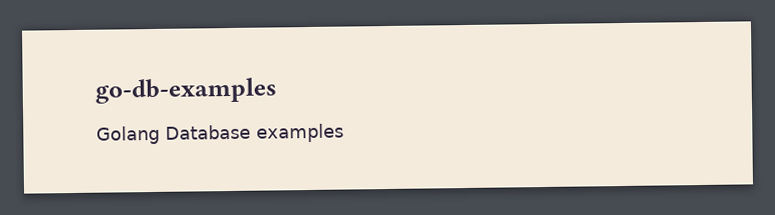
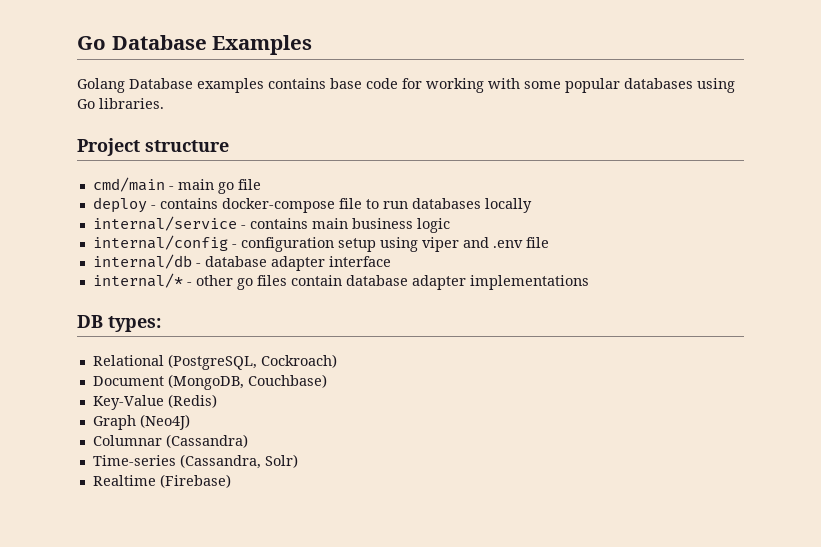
- go-db-examples
+ Go Database Examples
- Golang Database examples
+ Golang Database examples contains base code for working with some popular databases using Go libraries.
+ Project structure
+ cmd/main - main go file
+ deploy - contains docker-compose file to run databases locally
+ internal/service - contains main business logic
+ internal/config - configuration setup using viper and .env file
+ internal/db - database adapter interface
+ internal/* - other go files contain database adapter implementations
+ DB types:
+ Relational (PostgreSQL, Cockroach)
+ Document (MongoDB, Couchbase)
+ Key-Value (Redis)
+ Graph (Neo4J)
+ Columnar (Cassandra)
+ Time-series (Cassandra, Solr)
+ Realtime (Firebase)

